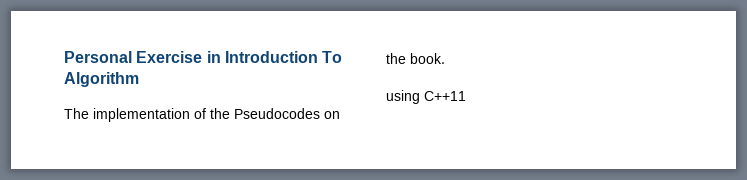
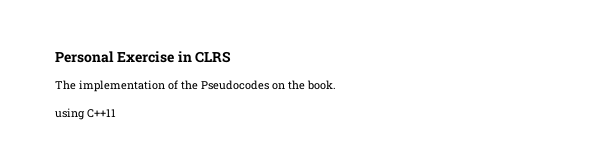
- Personal Exercise in Introduction To Algorithm
+ Personal Exercise in CLRS

